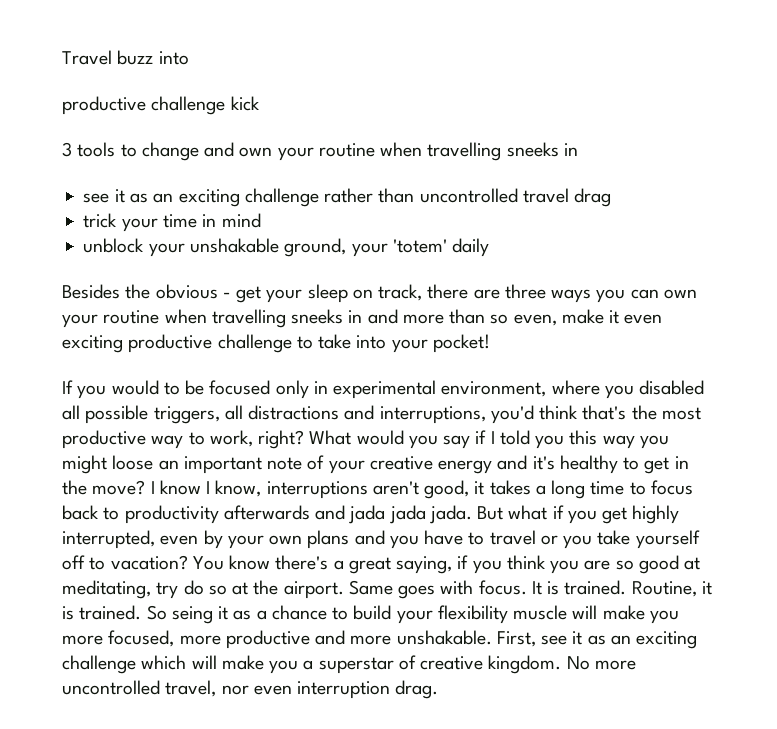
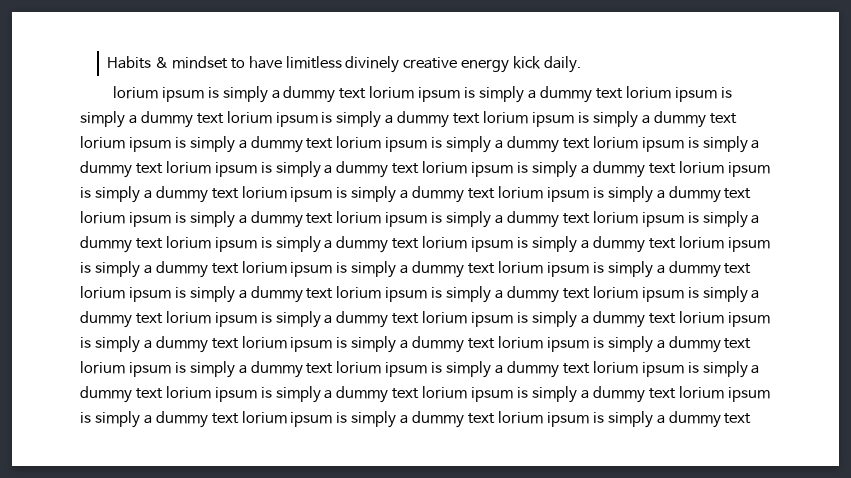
- Travel buzz into
- productive challenge kick
- 3 tools to change and own your routine when travelling sneeks in
- see it as an exciting challenge rather than uncontrolled travel drag
- trick your time in mind
- unblock your unshakable ground, your 'totem' daily
- Besides the obvious - get your sleep on track, there are three ways you can own your routine when travelling sneeks in and more than so even, make it even exciting productive challenge to take into your pocket!
- If you would to be focused only in experimental environment, where you disabled all possible triggers, all distractions and interruptions, you'd think that's the most productive way to work, right? What would you say if I told you this way you might loose an important note of your creative energy and it's healthy to get in the move? I know I know, interruptions aren't good, it takes a long time to focus back to productivity afterwards and jada jada jada. But what if you get highly interrupted, even by your own plans and you have to travel or you take yourself off to vacation? You know there's a great saying, if you think you are so good at meditating, try do so at the airport. Same goes with focus. It is trained. Routine, it is trained. So seing it as a chance to build your flexibility muscle will make you more focused, more productive and more unshakable. First, see it as an exciting challenge which will make you a superstar of creative kingdom. No more uncontrolled travel, nor even interruption drag.
+ Habits & mindset to have limitless divinely creative energy kick daily.
+ lorium ipsum is simply a dummy text lorium ipsum is simply a dummy text lorium ipsum is simply a dummy text lorium ipsum is simply a dummy text lorium ipsum is simply a dummy text lorium ipsum is simply a dummy text lorium ipsum is simply a dummy text lorium ipsum is simply a dummy text lorium ipsum is simply a dummy text lorium ipsum is simply a dummy text lorium ipsum is simply a dummy text lorium ipsum is simply a dummy text lorium ipsum is simply a dummy text lorium ipsum is simply a dummy text lorium ipsum is simply a dummy text lorium ipsum is simply a dummy text lorium ipsum is simply a dummy text lorium ipsum is simply a dummy text lorium ipsum is simply a dummy text lorium ipsum is simply a dummy text lorium ipsum is simply a dummy text lorium ipsum is simply a dummy text lorium ipsum is simply a dummy text lorium ipsum is simply a dummy text lorium ipsum is simply a dummy text lorium ipsum is simply a dummy text lorium ipsum is simply a dummy text lorium ipsum is simply a dummy text lorium ipsum is simply a dummy text lorium ipsum is simply a dummy text lorium ipsum is simply a dummy text lorium ipsum is simply a dummy text lorium ipsum is simply a dummy text lorium ipsum is simply a dummy text lorium ipsum is simply a dummy text lorium ipsum is simply a dummy text lorium ipsum is simply a dummy text

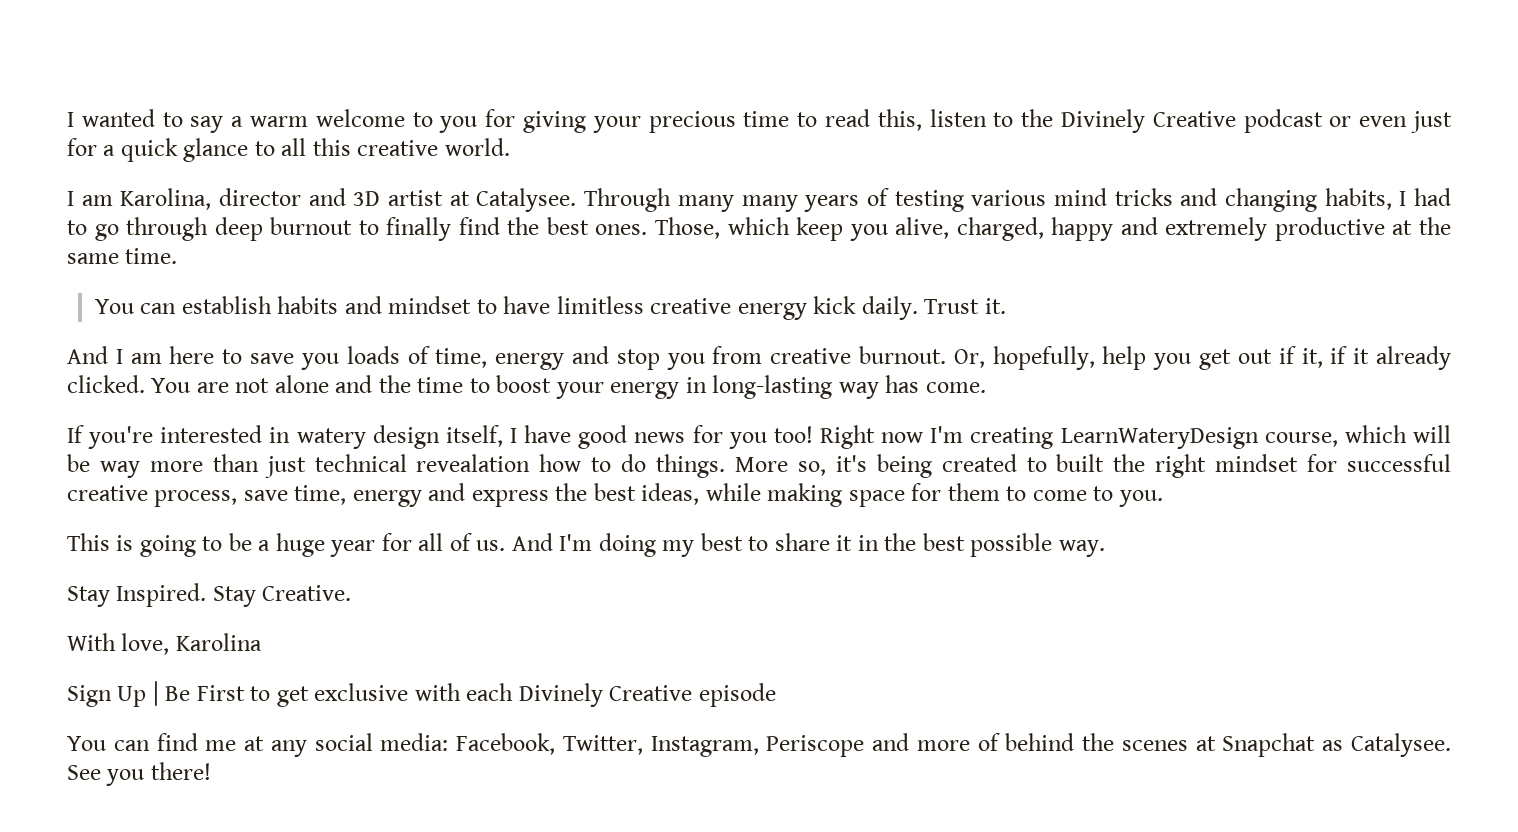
- Habits & mindset to have limitless divinely creative energy kick daily.
- lorium ipsum is simply a dummy text lorium ipsum is simply a dummy text lorium ipsum is simply a dummy text lorium ipsum is simply a dummy text lorium ipsum is simply a dummy text lorium ipsum is simply a dummy text lorium ipsum is simply a dummy text lorium ipsum is simply a dummy text lorium ipsum is simply a dummy text lorium ipsum is simply a dummy text lorium ipsum is simply a dummy text lorium ipsum is simply a dummy text lorium ipsum is simply a dummy text lorium ipsum is simply a dummy text lorium ipsum is simply a dummy text lorium ipsum is simply a dummy text lorium ipsum is simply a dummy text lorium ipsum is simply a dummy text lorium ipsum is simply a dummy text lorium ipsum is simply a dummy text lorium ipsum is simply a dummy text lorium ipsum is simply a dummy text lorium ipsum is simply a dummy text lorium ipsum is simply a dummy text lorium ipsum is simply a dummy text lorium ipsum is simply a dummy text lorium ipsum is simply a dummy text lorium ipsum is simply a dummy text lorium ipsum is simply a dummy text lorium ipsum is simply a dummy text lorium ipsum is simply a dummy text lorium ipsum is simply a dummy text lorium ipsum is simply a dummy text lorium ipsum is simply a dummy text lorium ipsum is simply a dummy text lorium ipsum is simply a dummy text lorium ipsum is simply a dummy text
+ I wanted to say a warm welcome to you for giving your precious time to read this, listen to the Divinely Creative podcast or even just for a quick glance to all this creative world.
+ I am Karolina, director and 3D artist at Catalysee. Through many many years of testing various mind tricks and changing habits, I had to go through deep burnout to finally find the best ones. Those, which keep you alive, charged, happy and extremely productive at the same time.
+ You can establish habits and mindset to have limitless creative energy kick daily. Trust it.
+ And I am here to save you loads of time, energy and stop you from creative burnout. Or, hopefully, help you get out if it, if it already clicked. You are not alone and the time to boost your energy in long-lasting way has come.
+ If you're interested in watery design itself, I have good news for you too! Right now I'm creating LearnWateryDesign course, which will be way more than just technical revealation how to do things. More so, it's being created to built the right mindset for successful creative process, save time, energy and express the best ideas, while making space for them to come to you.
+ This is going to be a huge year for all of us. And I'm doing my best to share it in the best possible way.
+ Stay Inspired. Stay Creative.
+ With love, Karolina
+ Sign Up | Be First to get exclusive with each Divinely Creative episode
+ You can find me at any social media: Facebook, Twitter, Instagram, Periscope and more of behind the scenes at Snapchat as Catalysee. See you there!

